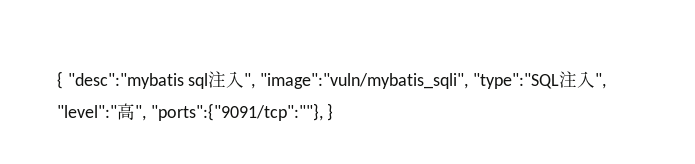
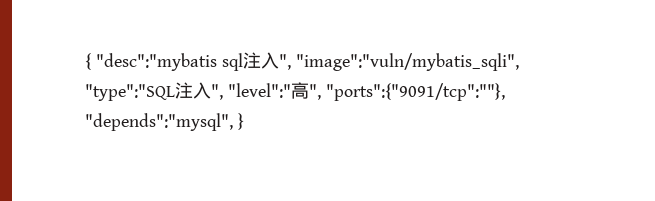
- { "desc":"mybatis sql注入", "image":"vuln/mybatis_sqli", "type":"SQL注入", "level":"高", "ports":{"9091/tcp":""}, }
+ { "desc":"mybatis sql注入", "image":"vuln/mybatis_sqli", "type":"SQL注入", "level":"高", "ports":{"9091/tcp":""}, "depends":"mysql", }

